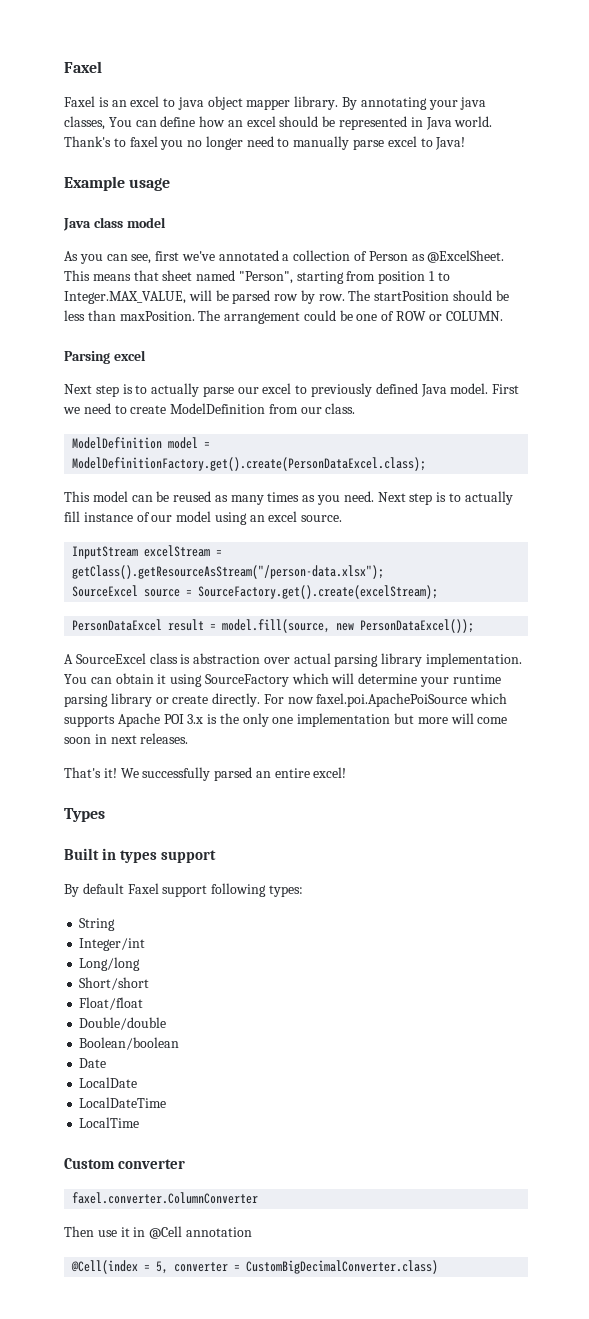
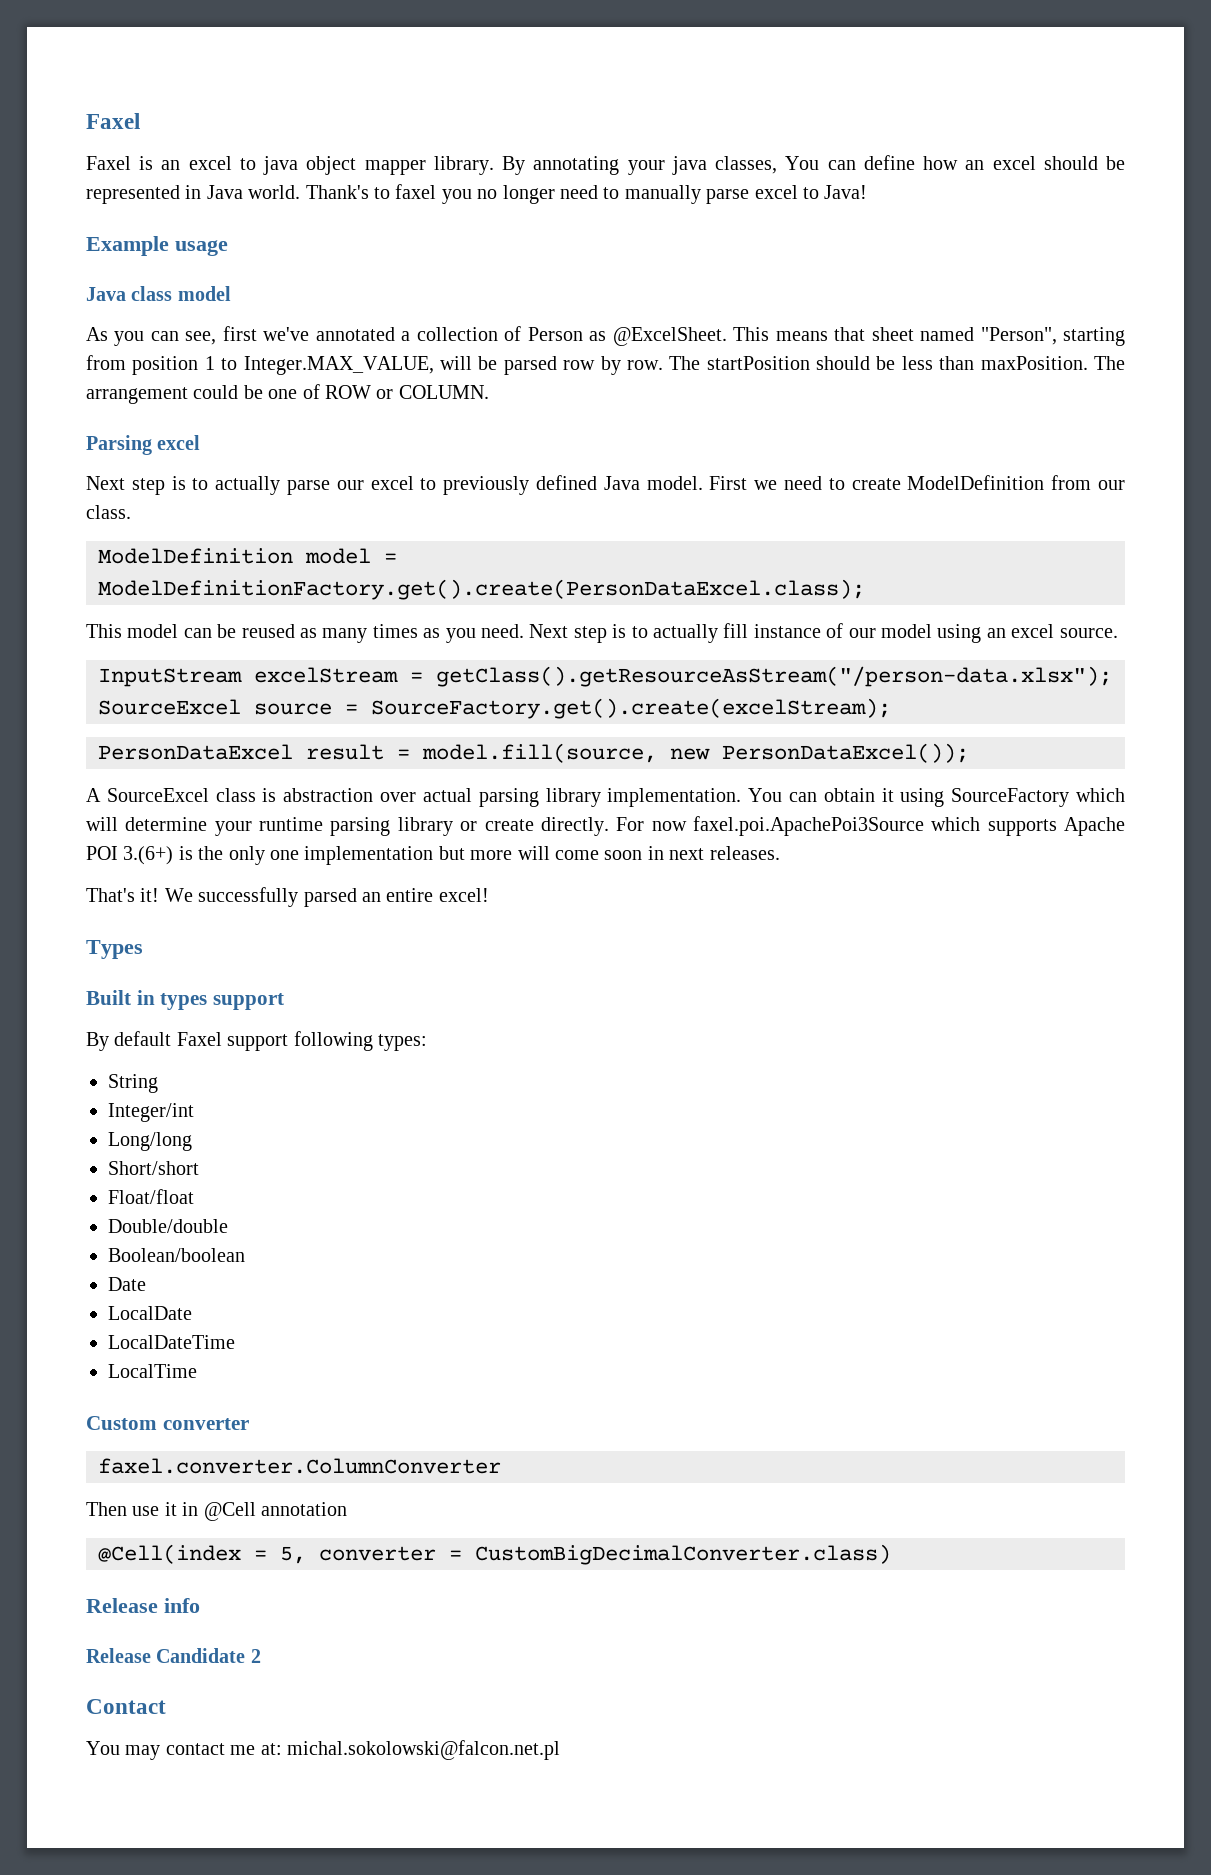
- For now faxel.poi.ApachePoiSource which supports Apache POI 3.x is the only one implementation but more will come soon in next releases.
+ For now faxel.poi.ApachePoi3Source which supports Apache POI 3.(6+) is the only one implementation but more will come soon in next releases.
+ Release info
+ Release Candidate 2
+ Contact
+ You may contact me at: michal.sokolowski@falcon.net.pl

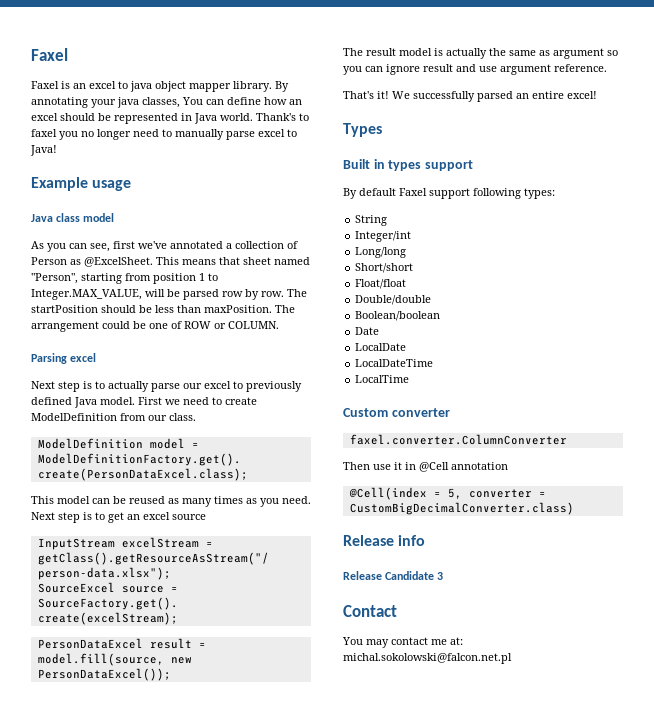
- Next step is to actually fill instance of our model using an excel source.
+ Next step is to get an excel source
- A SourceExcel class is abstraction over actual parsing library implementation. You can obtain it using SourceFactory which will determine your runtime parsing library or create directly. For now faxel.poi.ApachePoi3Source which supports Apache POI 3.(6+) is the only one implementation but more will come soon in next releases.
+ The result model is actually the same as argument so you can ignore result and use argument reference.
- Release Candidate 2
+ Release Candidate 3

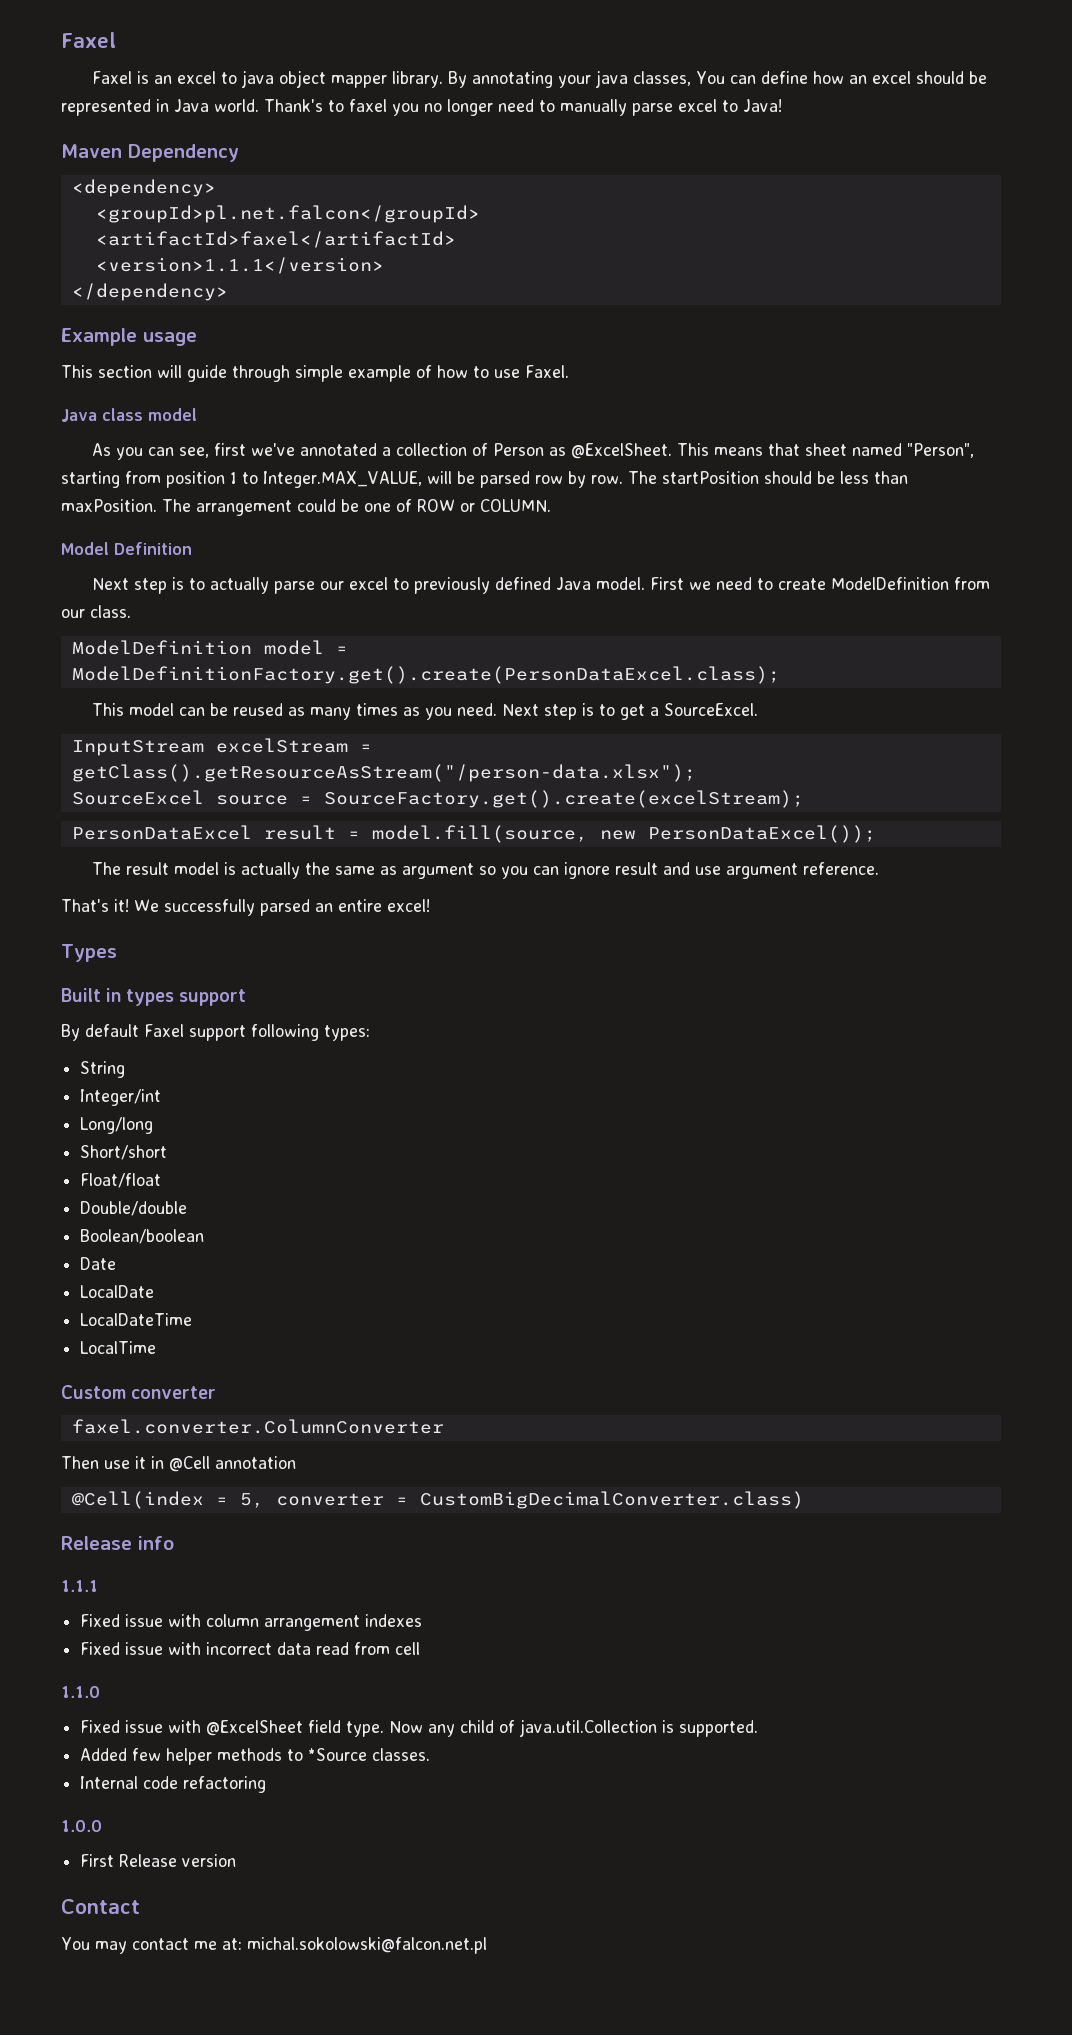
+ Maven Dependency
+ <dependency>
+ <groupId>pl.net.falcon</groupId>
+ <artifactId>faxel</artifactId>
+ <version>1.1.1</version>
+ </dependency>
  Example usage
+ This section will guide through simple example of how to use Faxel.
- Parsing excel
+ Model Definition
- Next step is to get an excel source
+ Next step is to get a SourceExcel.
- Release Candidate 3
+ 1.1.1
+ Fixed issue with column arrangement indexes
+ Fixed issue with incorrect data read from cell
+ 1.1.0
+ Fixed issue with @ExcelSheet field type. Now any child of java.util.Collection is supported.
+ Added few helper methods to *Source classes.
+ Internal code refactoring
+ 1.0.0
+ First Release version

